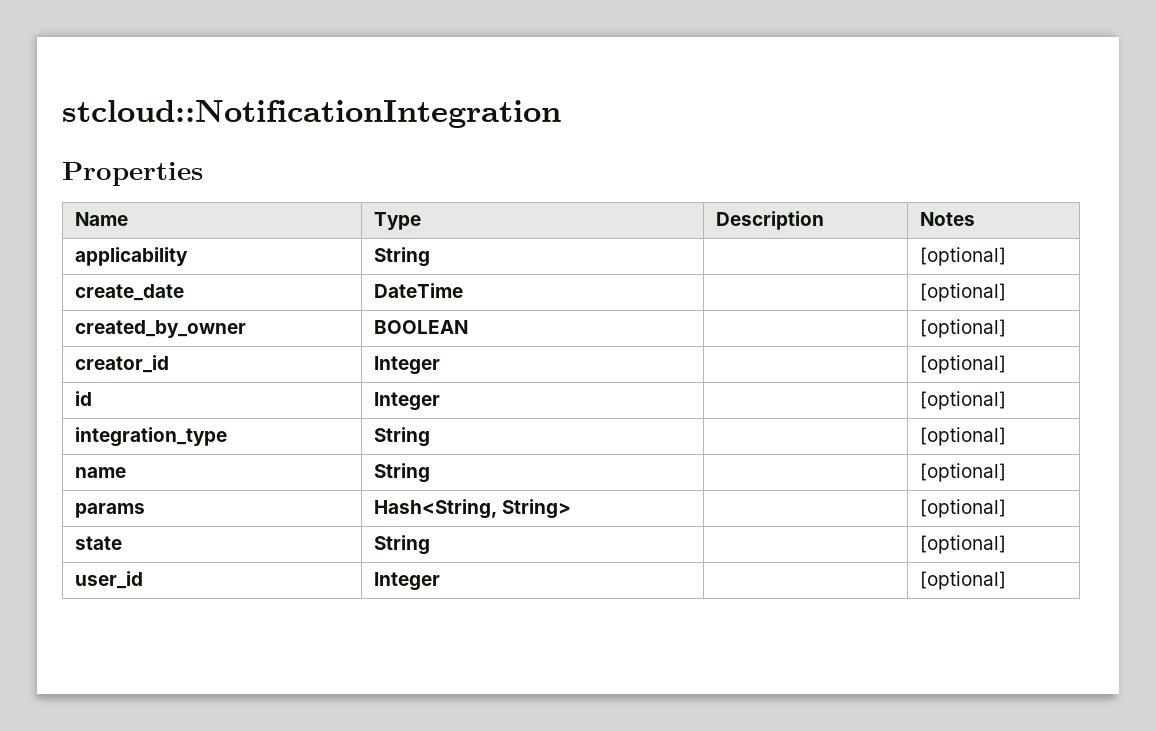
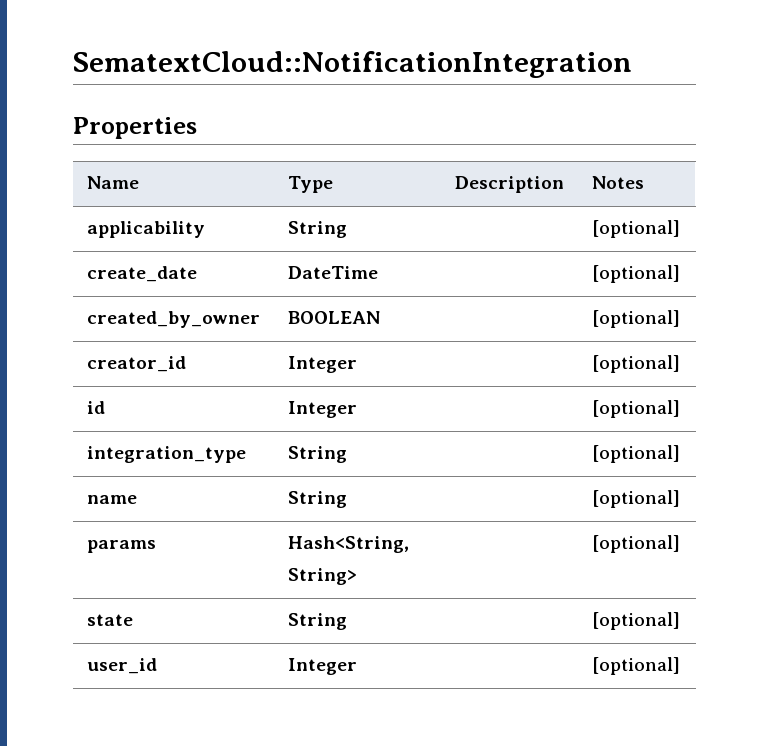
- stcloud::NotificationIntegration
+ SematextCloud::NotificationIntegration

